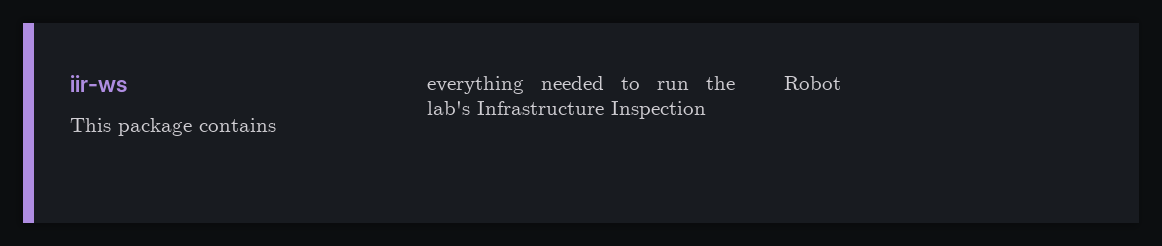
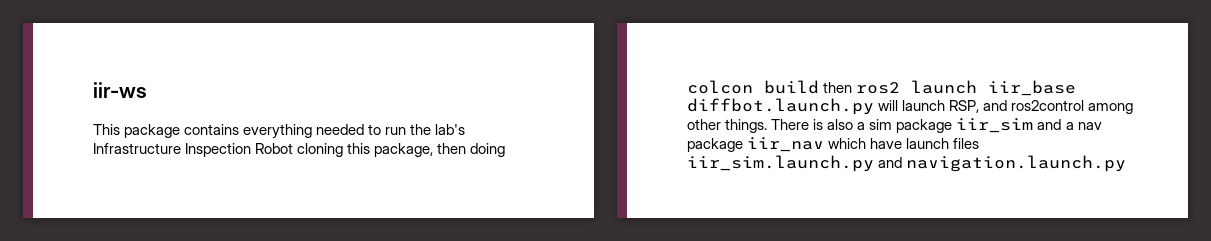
- This package contains everything needed to run the lab's Infrastructure Inspection Robot
+ This package contains everything needed to run the lab's Infrastructure Inspection Robot cloning this package, then doing colcon build then ros2 launch iir_base diffbot.launch.py will launch RSP, and ros2control among other things. There is also a sim package iir_sim and a nav package iir_nav which have launch files iir_sim.launch.py and navigation.launch.py

